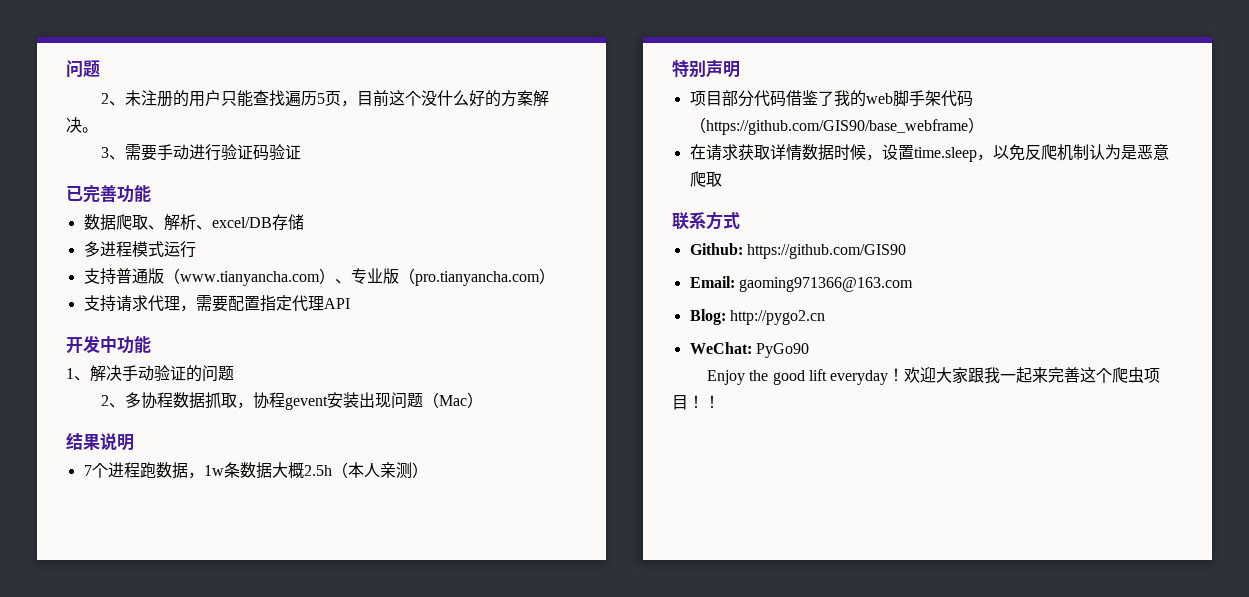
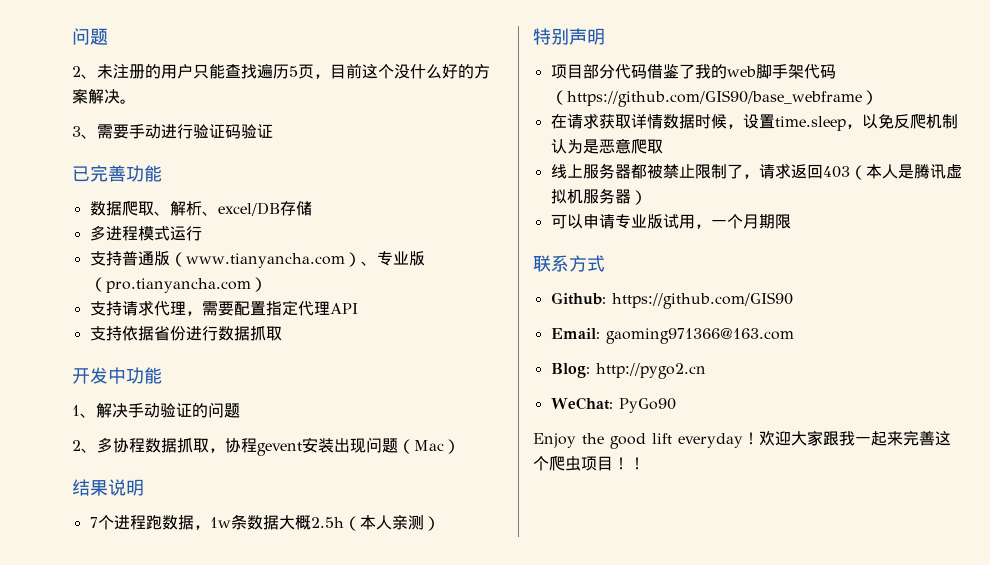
+ 支持依据省份进行数据抓取
+ 线上服务器都被禁止限制了，请求返回403（本人是腾讯虚拟机服务器）
+ 可以申请专业版试用，一个月期限

